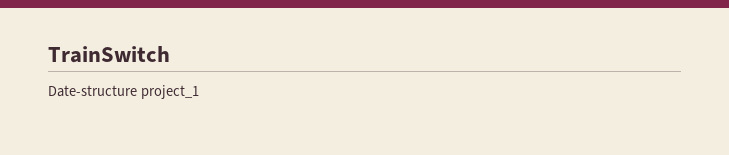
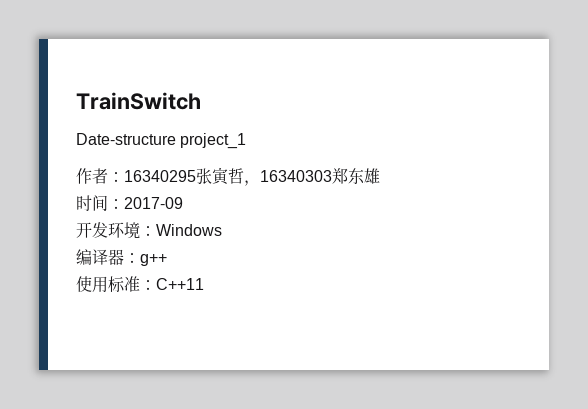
+ 作者：16340295张寅哲，16340303郑东雄
+ 时间：2017-09
+ 开发环境：Windows
+ 编译器：g++
+ 使用标准：C++11

